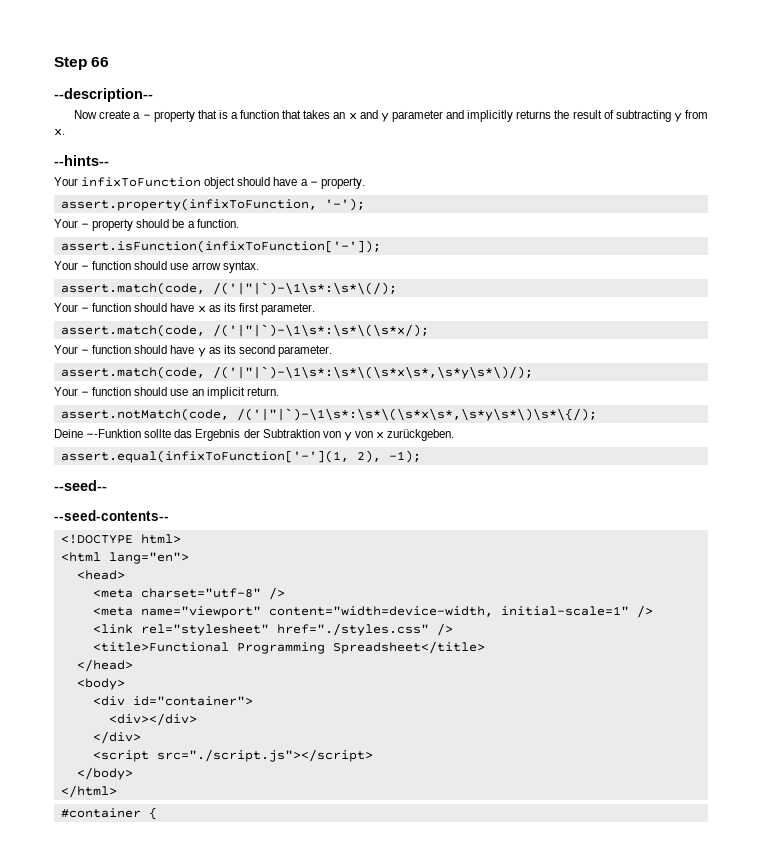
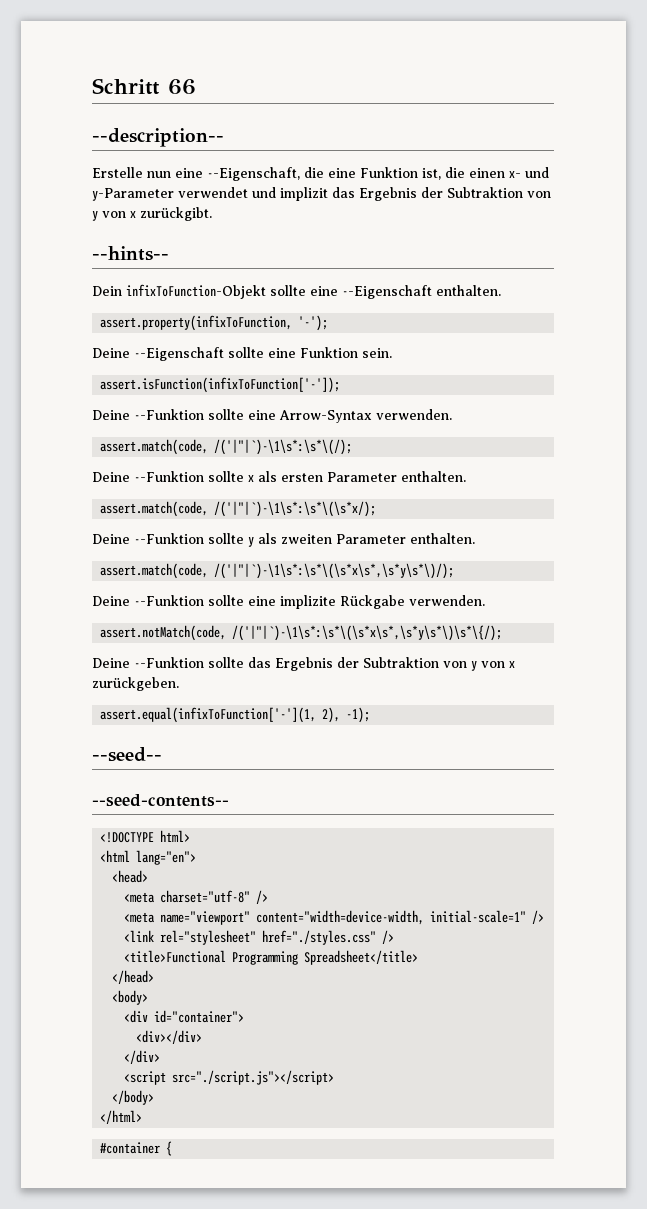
- Step 66
+ Schritt 66
- Now create a - property that is a function that takes an x and y parameter and implicitly returns the result of subtracting y from x.
+ Erstelle nun eine --Eigenschaft, die eine Funktion ist, die einen x- und y-Parameter verwendet und implizit das Ergebnis der Subtraktion von y von x zurückgibt.
  --hints--
- Your infixToFunction object should have a - property.
+ Dein infixToFunction-Objekt sollte eine --Eigenschaft enthalten.
  assert.property(infixToFunction, '-');
- Your - property should be a function.
+ Deine --Eigenschaft sollte eine Funktion sein.
  assert.isFunction(infixToFunction['-']);
- Your - function should use arrow syntax.
+ Deine --Funktion sollte eine Arrow-Syntax verwenden.
  assert.match(code, /('|"|`)-\1\s*:\s*\(/);
- Your - function should have x as its first parameter.
+ Deine --Funktion sollte x als ersten Parameter enthalten.
  assert.match(code, /('|"|`)-\1\s*:\s*\(\s*x/);
- Your - function should have y as its second parameter.
+ Deine --Funktion sollte y als zweiten Parameter enthalten.
  assert.match(code, /('|"|`)-\1\s*:\s*\(\s*x\s*,\s*y\s*\)/);
- Your - function should use an implicit return.
+ Deine --Funktion sollte eine implizite Rückgabe verwenden.

